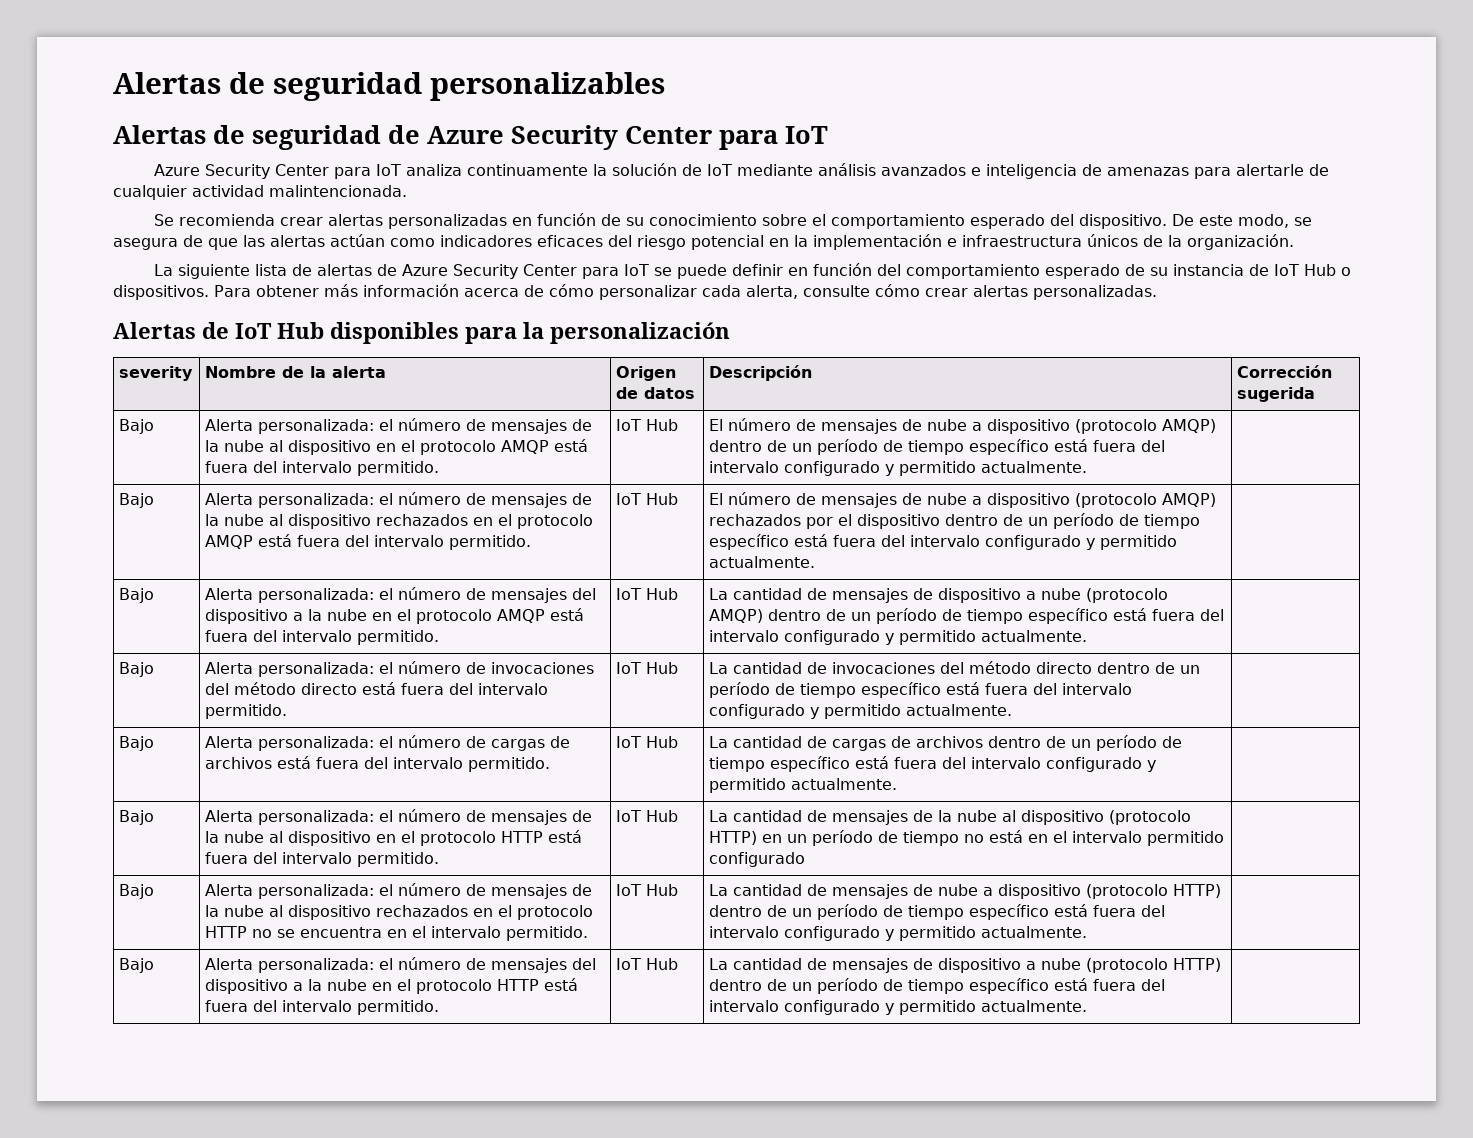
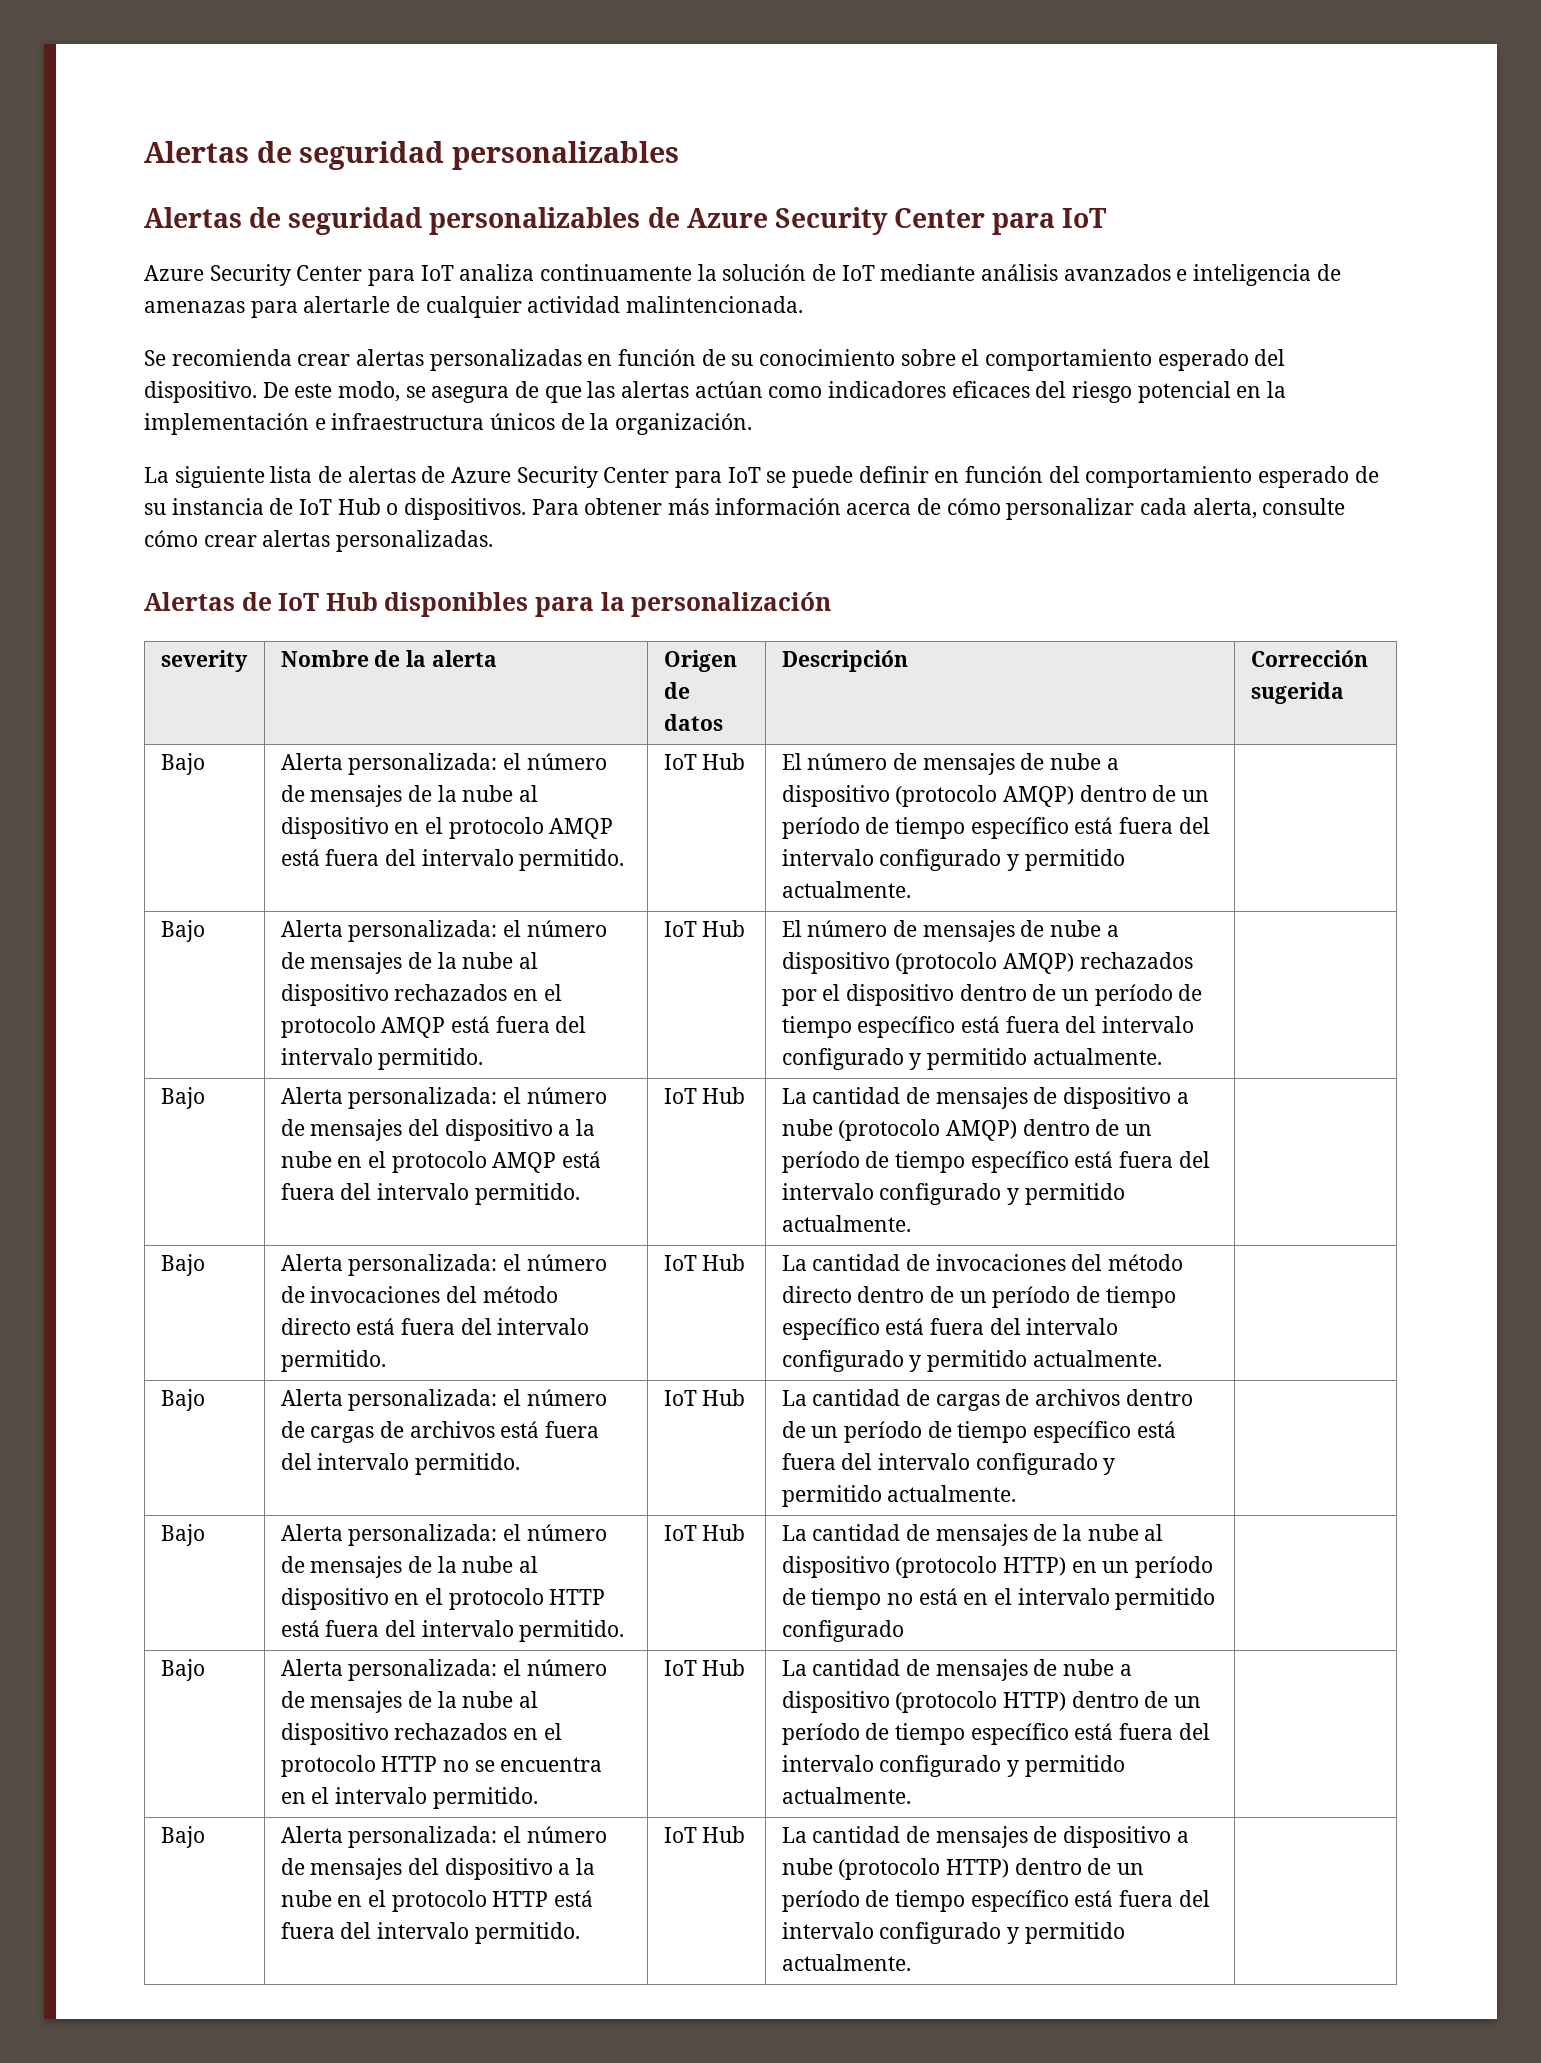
- Alertas de seguridad de Azure Security Center para IoT
+ Alertas de seguridad personalizables de Azure Security Center para IoT

